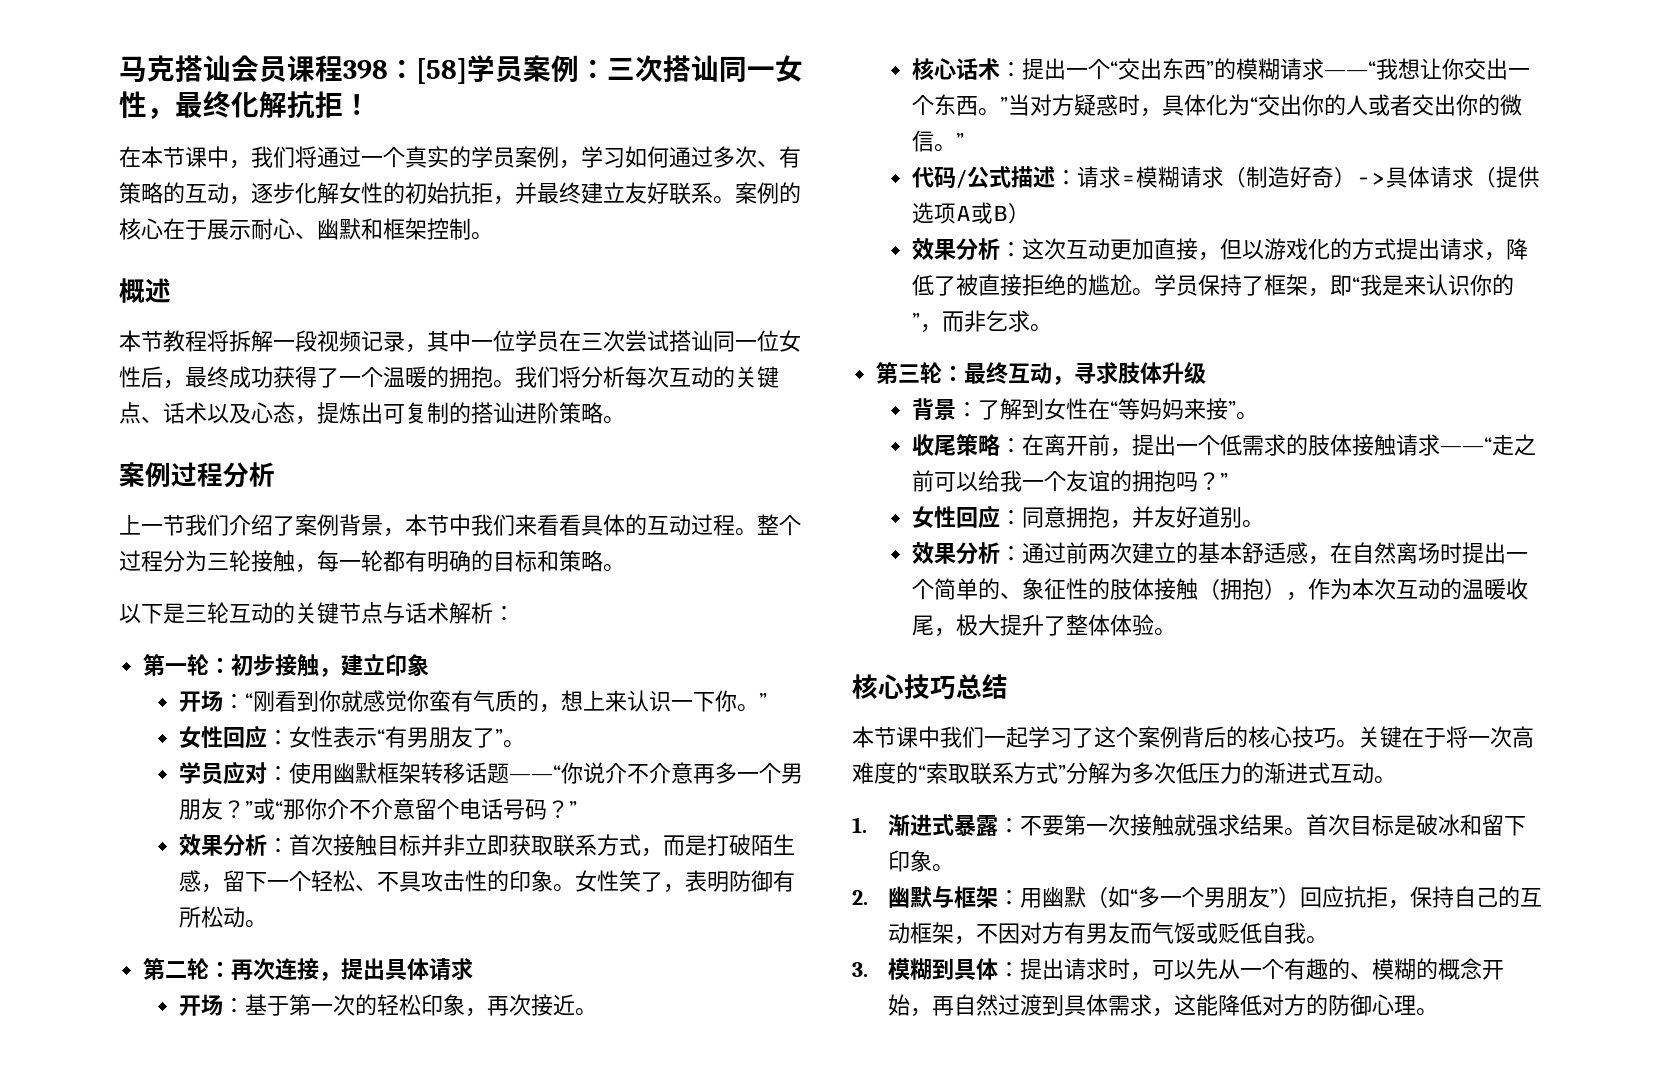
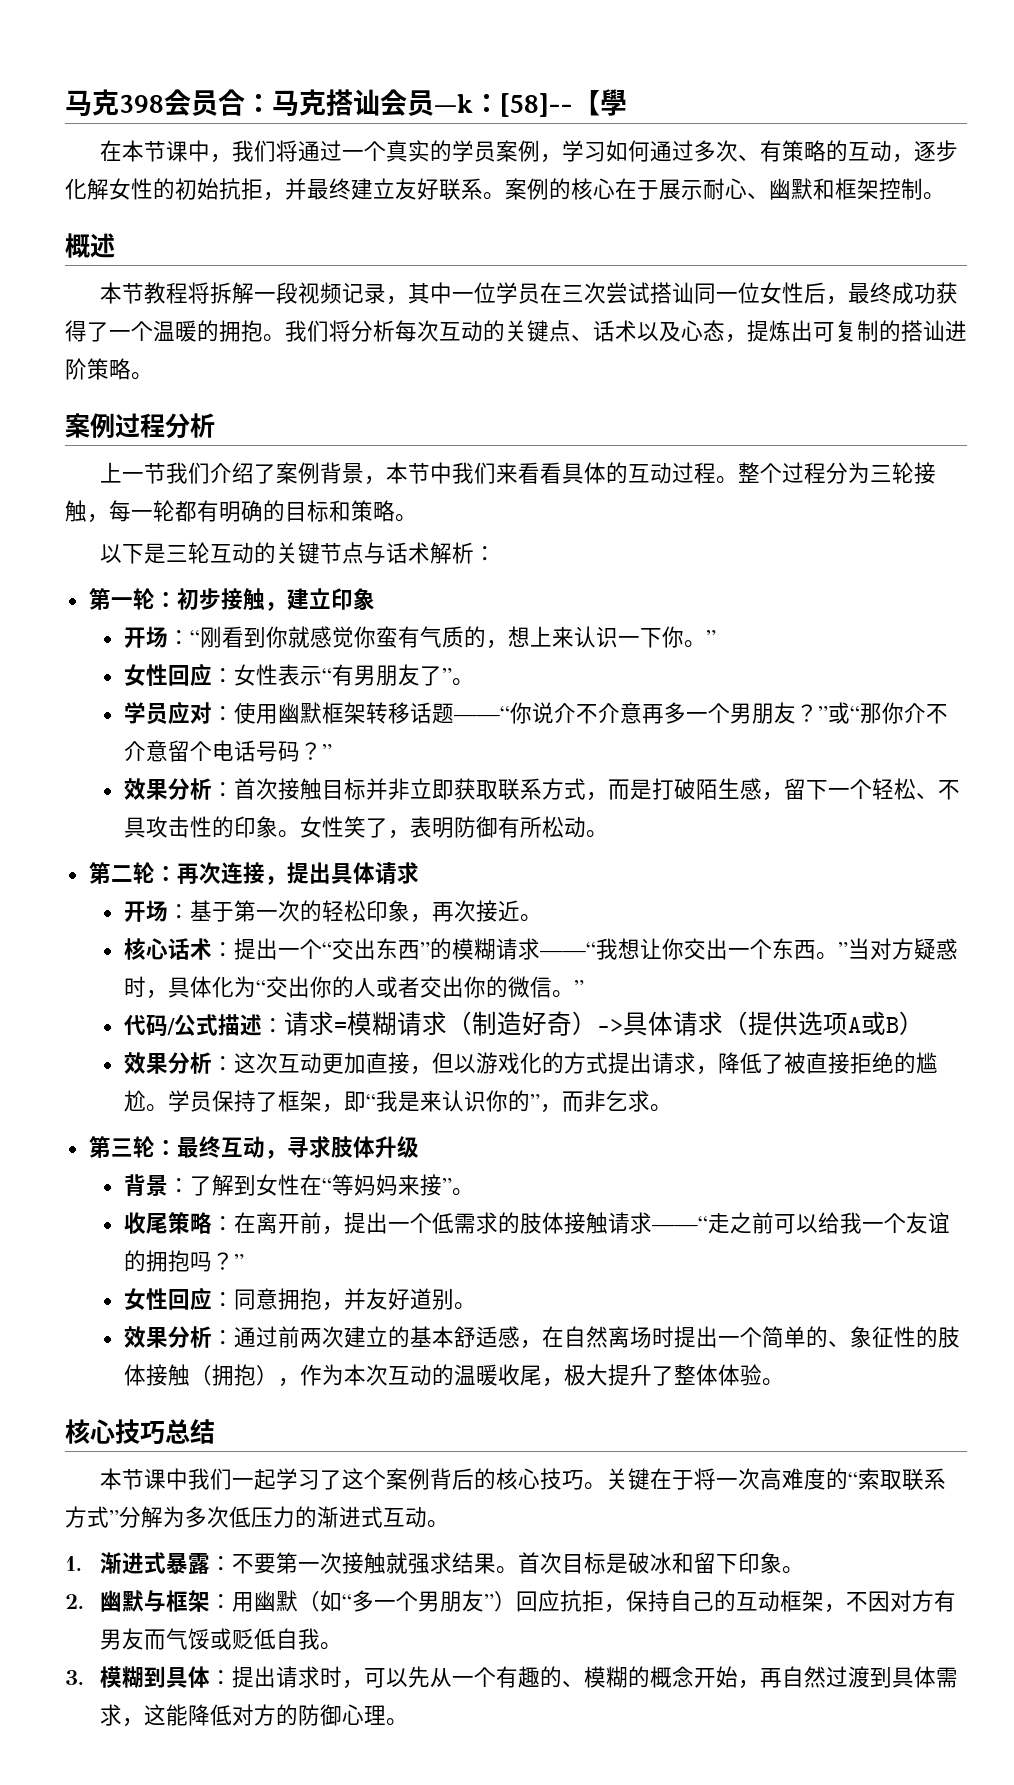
- 马克搭讪会员课程398：[58]学员案例：三次搭讪同一女性，最终化解抗拒！
+ 马克398会员合：马克搭讪会员—k：[58]--【學

